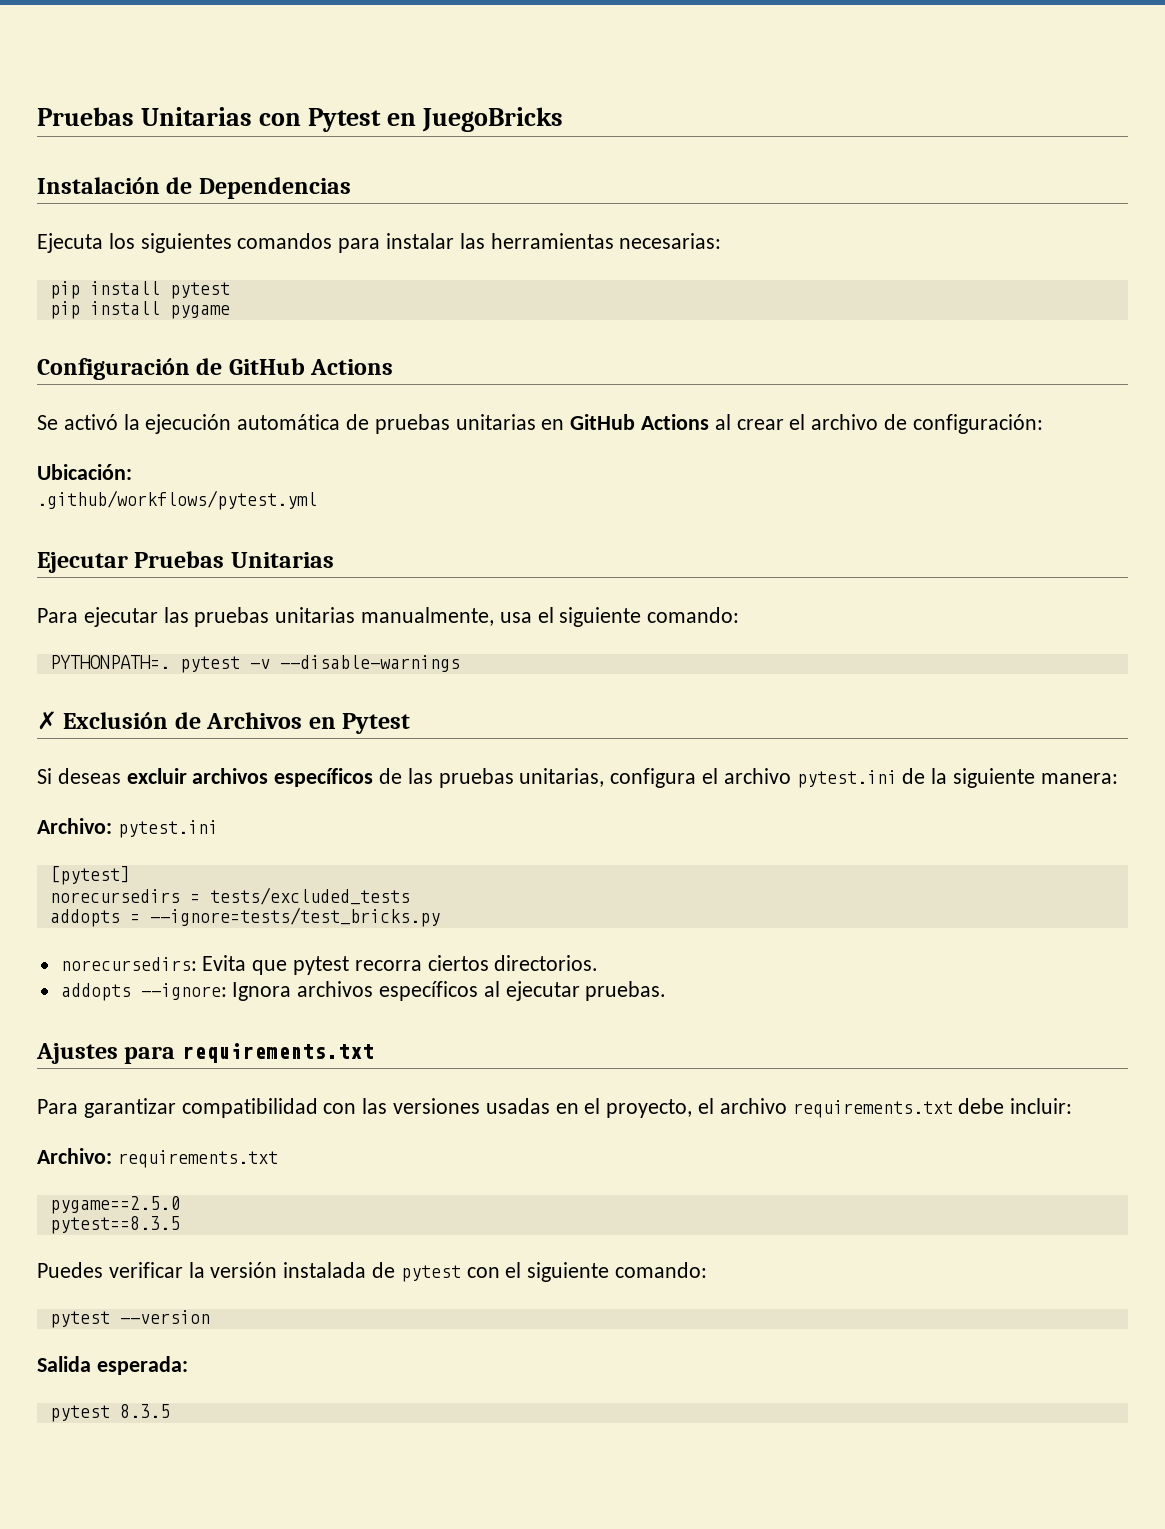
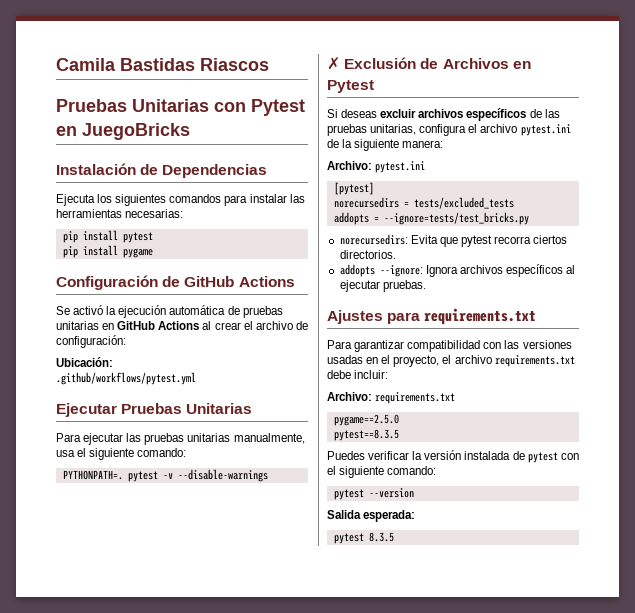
+ Camila Bastidas Riascos

